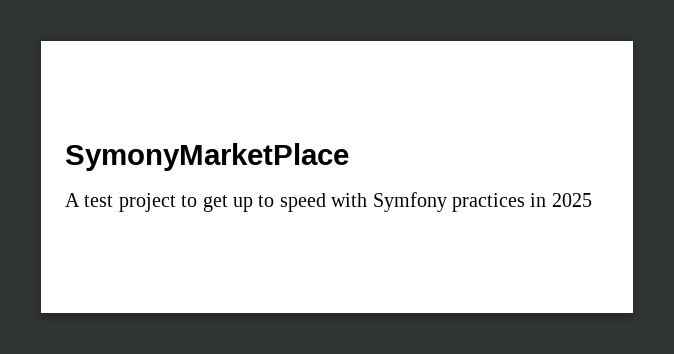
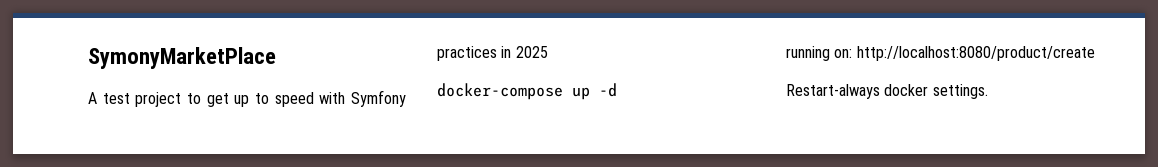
+ docker-compose up -d
+ running on: http://localhost:8080/product/create
+ Restart-always docker settings.

